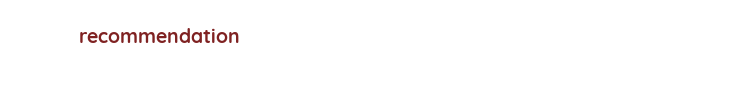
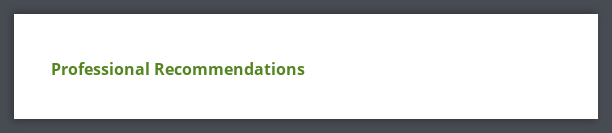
- recommendation
+ Professional Recommendations

